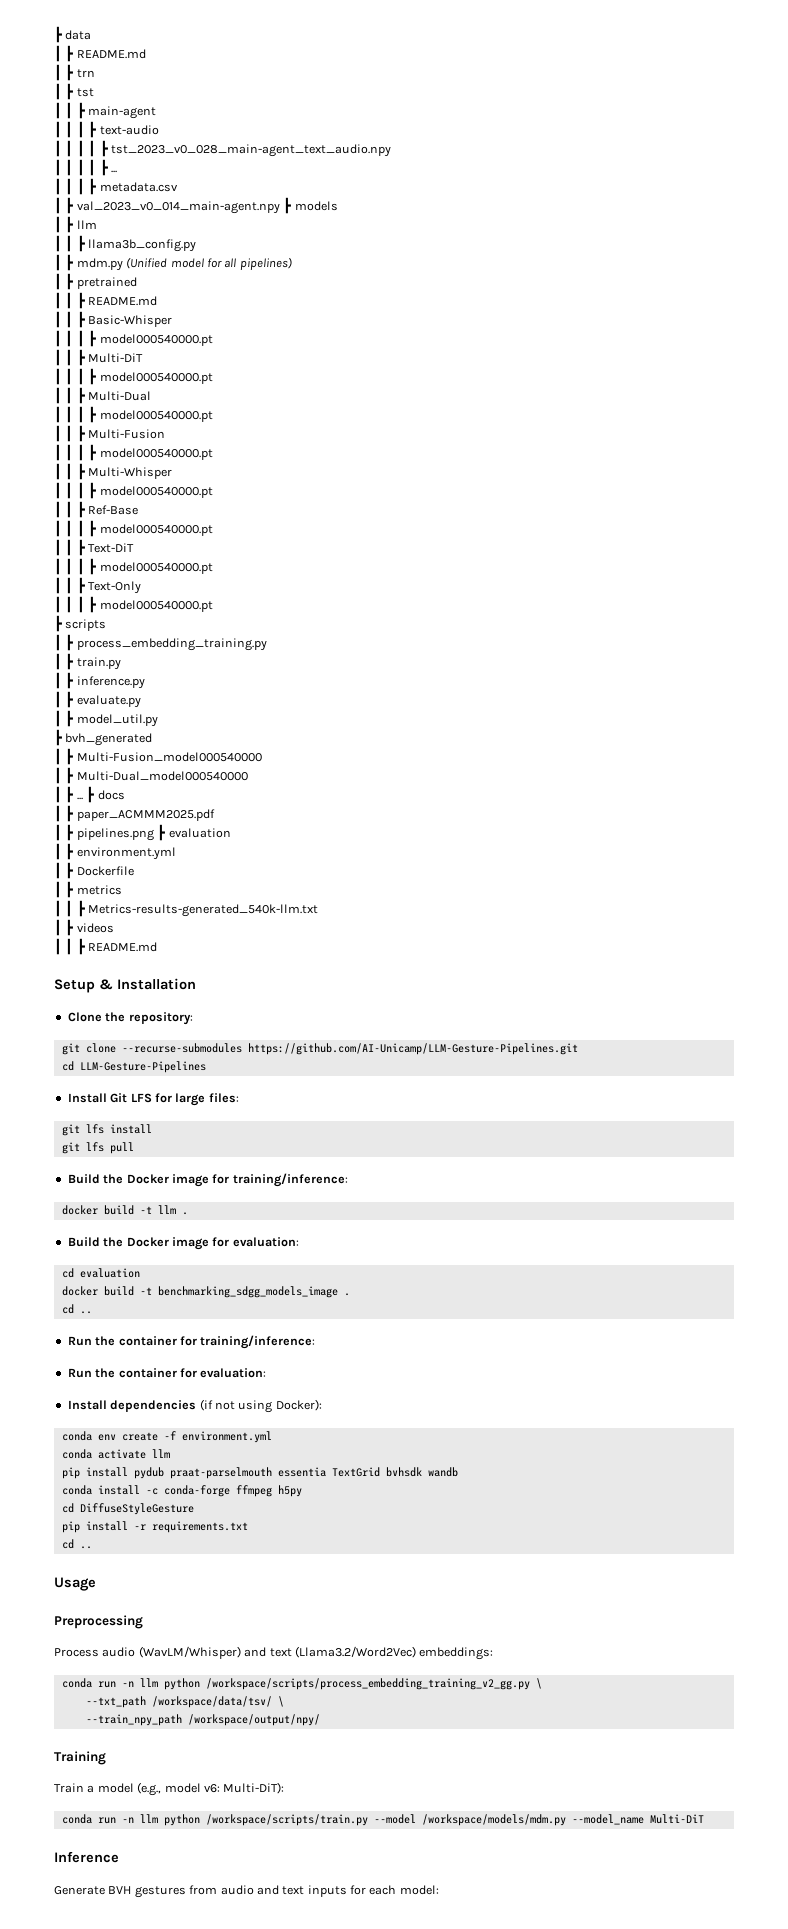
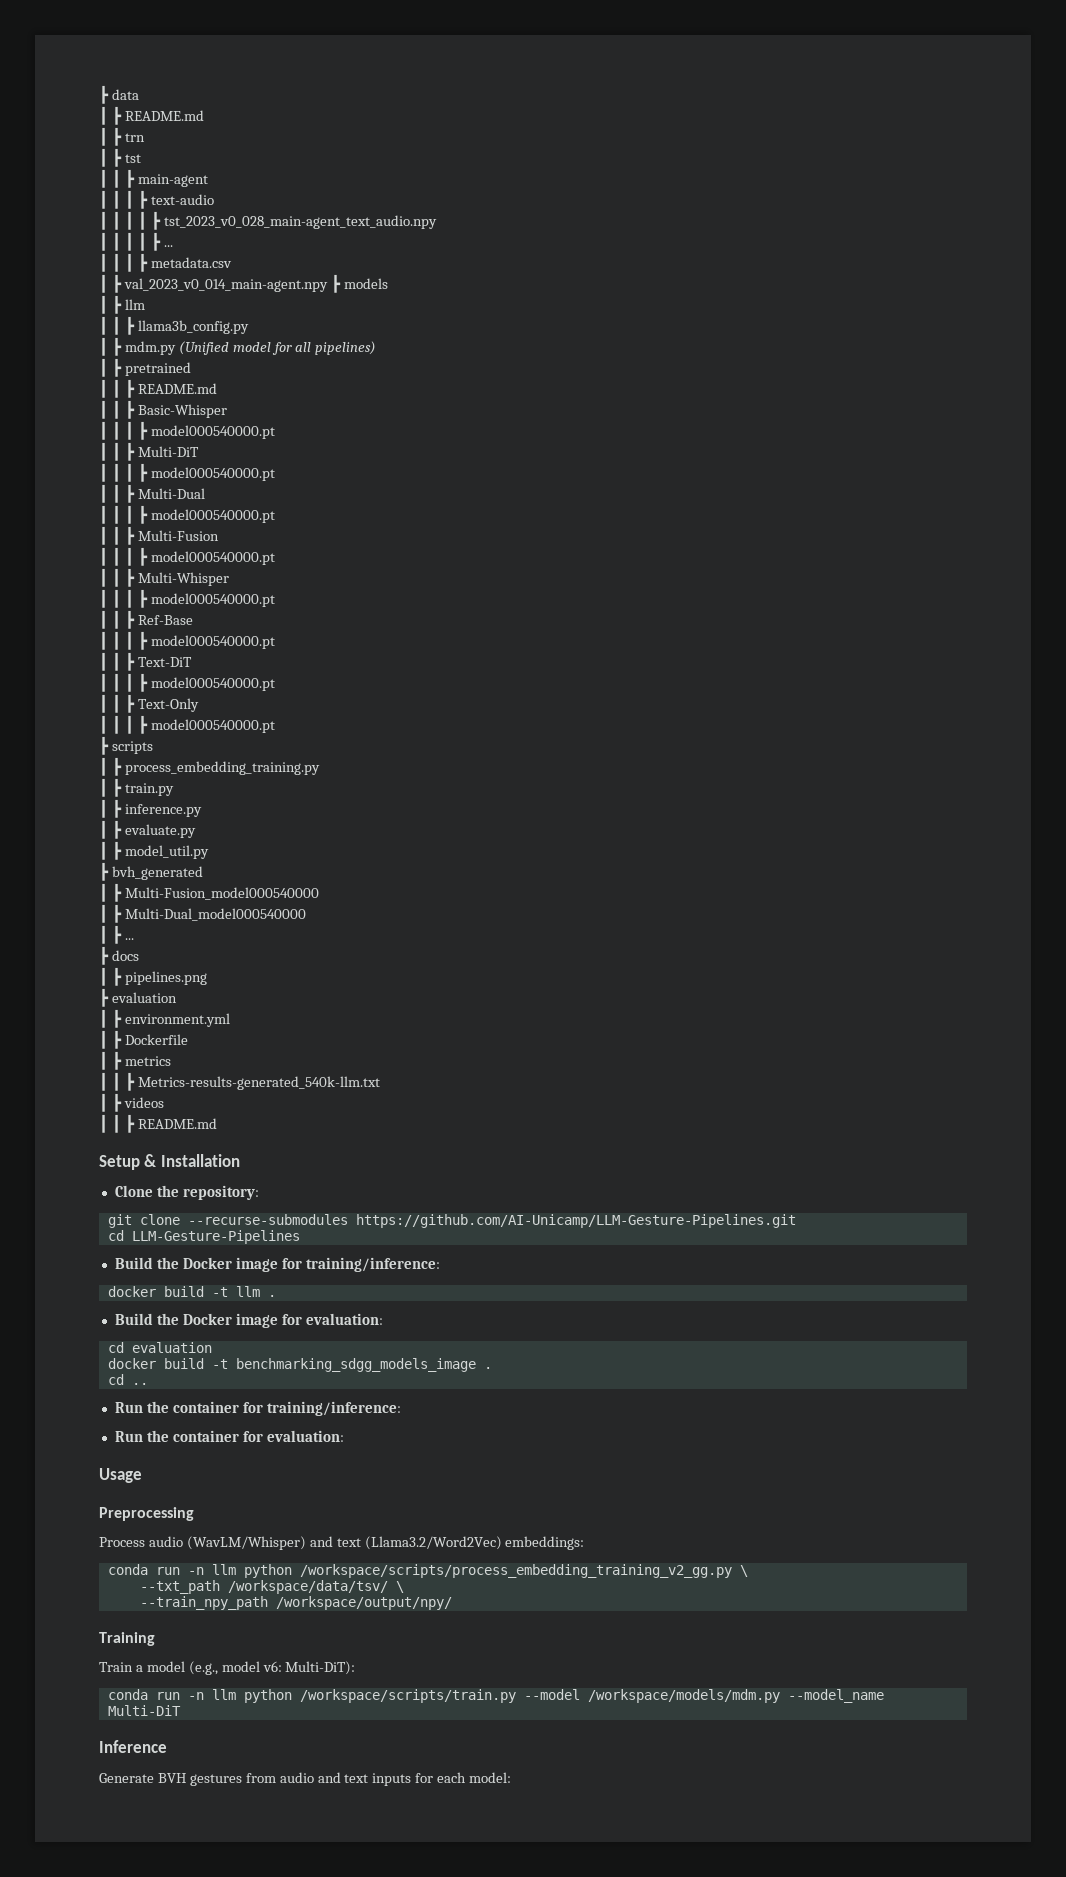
  ┃ ┣ Multi-Dual_model000540000
- ┃ ┣ ... ┣ docs
+ ┃ ┣ ...
+ ┣ docs
- ┃ ┣ paper_ACMMM2025.pdf
- ┃ ┣ pipelines.png ┣ evaluation
+ ┃ ┣ pipelines.png
+ ┣ evaluation
- Install Git LFS for large files:
- git lfs install
- git lfs pull
- Install dependencies (if not using Docker):
- conda env create -f environment.yml
- conda activate llm
- pip install pydub praat-parselmouth essentia TextGrid bvhsdk wandb
- conda install -c conda-forge ffmpeg h5py
- cd DiffuseStyleGesture
- pip install -r requirements.txt
- cd ..

